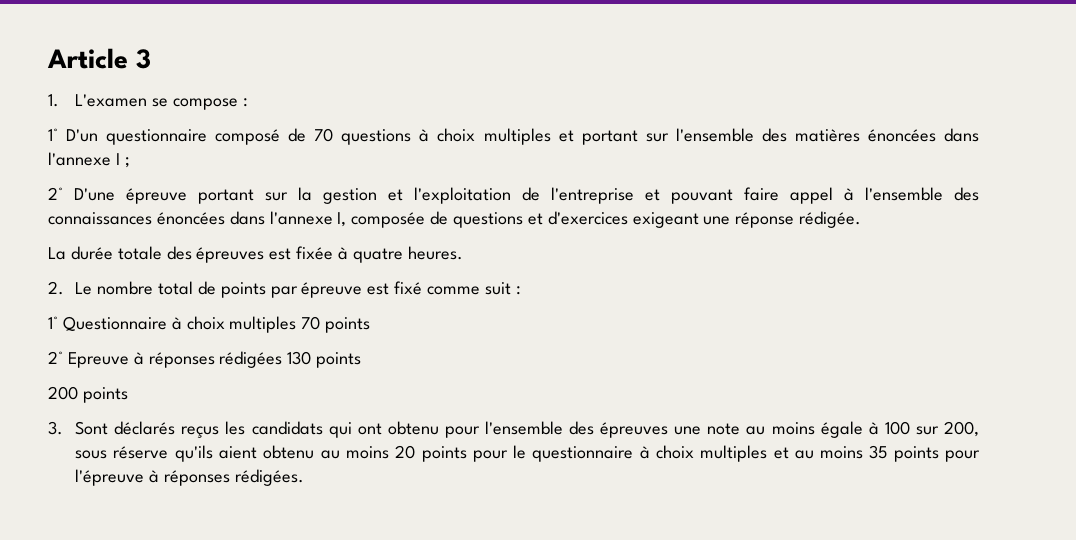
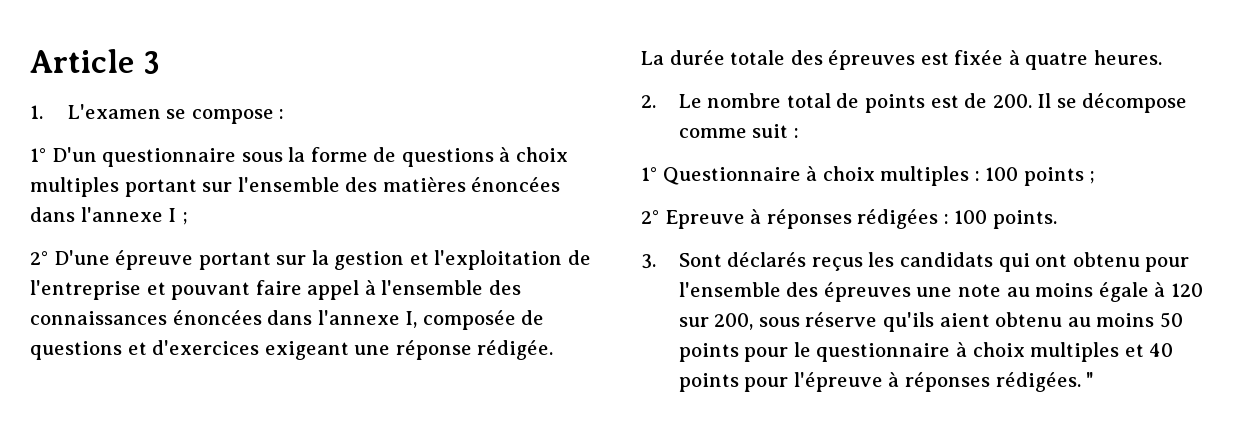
- 1° D'un questionnaire composé de 70 questions à choix multiples et portant sur l'ensemble des matières énoncées dans l'annexe I ;
+ 1° D'un questionnaire sous la forme de questions à choix multiples portant sur l'ensemble des matières énoncées dans l'annexe I ;
- 2. Le nombre total de points par épreuve est fixé comme suit :
+ 2. Le nombre total de points est de 200. Il se décompose comme suit :
- 1° Questionnaire à choix multiples 70 points
+ 1° Questionnaire à choix multiples : 100 points ;
- 2° Epreuve à réponses rédigées 130 points
- 200 points
+ 2° Epreuve à réponses rédigées : 100 points.
- 3. Sont déclarés reçus les candidats qui ont obtenu pour l'ensemble des épreuves une note au moins égale à 100 sur 200, sous réserve qu'ils aient obtenu au moins 20 points pour le questionnaire à choix multiples et au moins 35 points pour l'épreuve à réponses rédigées.
+ 3. Sont déclarés reçus les candidats qui ont obtenu pour l'ensemble des épreuves une note au moins égale à 120 sur 200, sous réserve qu'ils aient obtenu au moins 50 points pour le questionnaire à choix multiples et 40 points pour l'épreuve à réponses rédigées.
+ "

